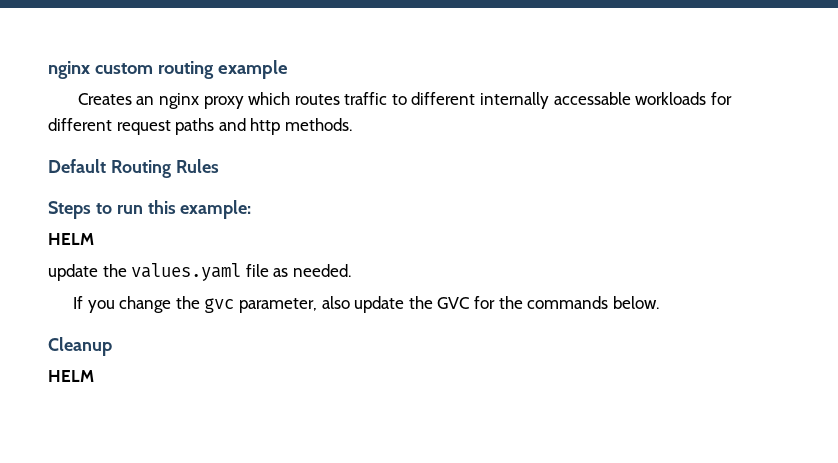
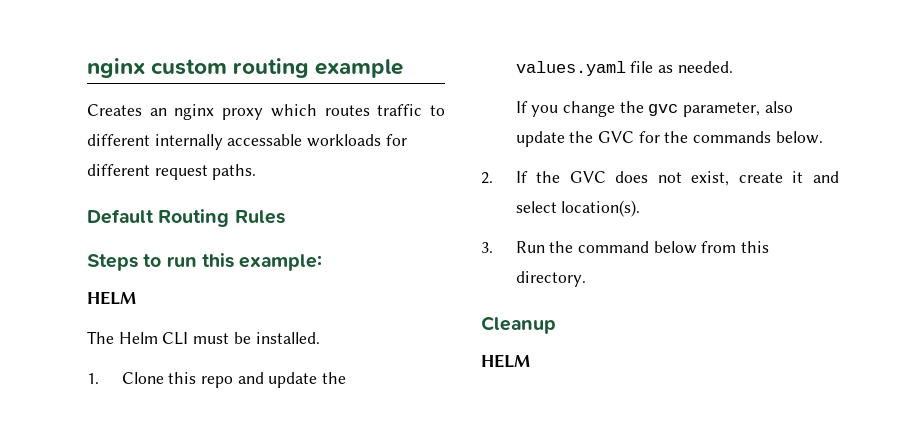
- Creates an nginx proxy which routes traffic to different internally accessable workloads for different request paths and http methods.
+ Creates an nginx proxy which routes traffic to different internally accessable workloads for different request paths.
- update the values.yaml file as needed.
+ The Helm CLI must be installed.
+ 1. Clone this repo and update the values.yaml file as needed.
+ 2. If the GVC does not exist, create it and select location(s).
+ 3. Run the command below from this directory.

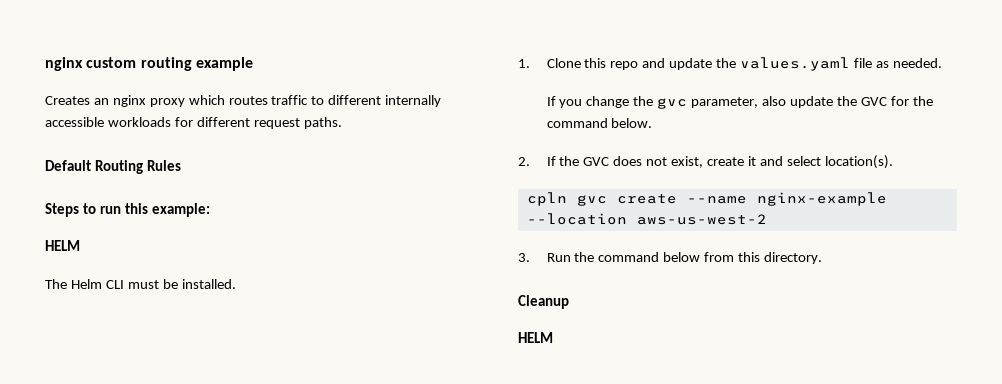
- Creates an nginx proxy which routes traffic to different internally accessable workloads for different request paths.
+ Creates an nginx proxy which routes traffic to different internally accessible workloads for different request paths.
- If you change the gvc parameter, also update the GVC for the commands below.
+ If you change the gvc parameter, also update the GVC for the command below.
+ cpln gvc create --name nginx-example --location aws-us-west-2

